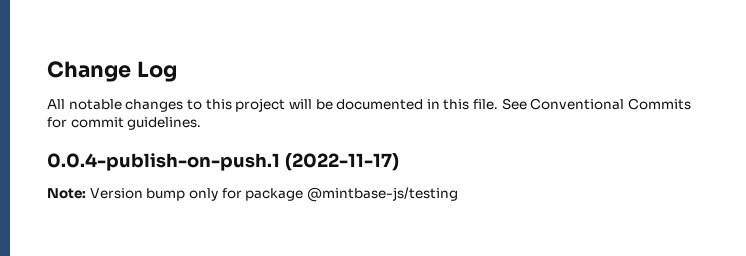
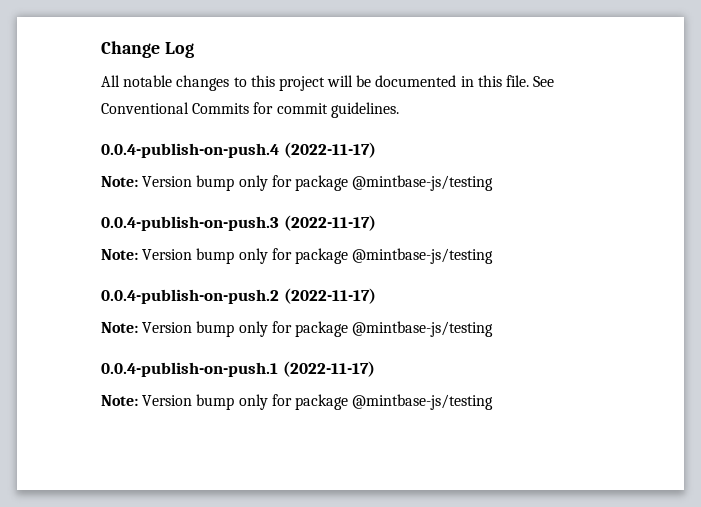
+ 0.0.4-publish-on-push.4 (2022-11-17)
+ Note: Version bump only for package @mintbase-js/testing
+ 0.0.4-publish-on-push.3 (2022-11-17)
+ Note: Version bump only for package @mintbase-js/testing
+ 0.0.4-publish-on-push.2 (2022-11-17)
+ Note: Version bump only for package @mintbase-js/testing

